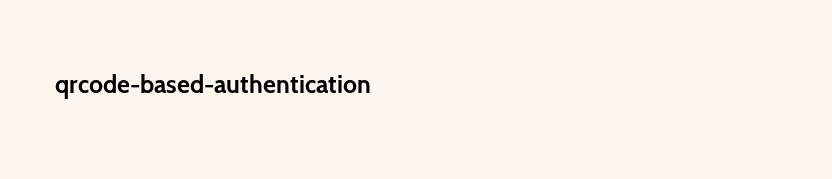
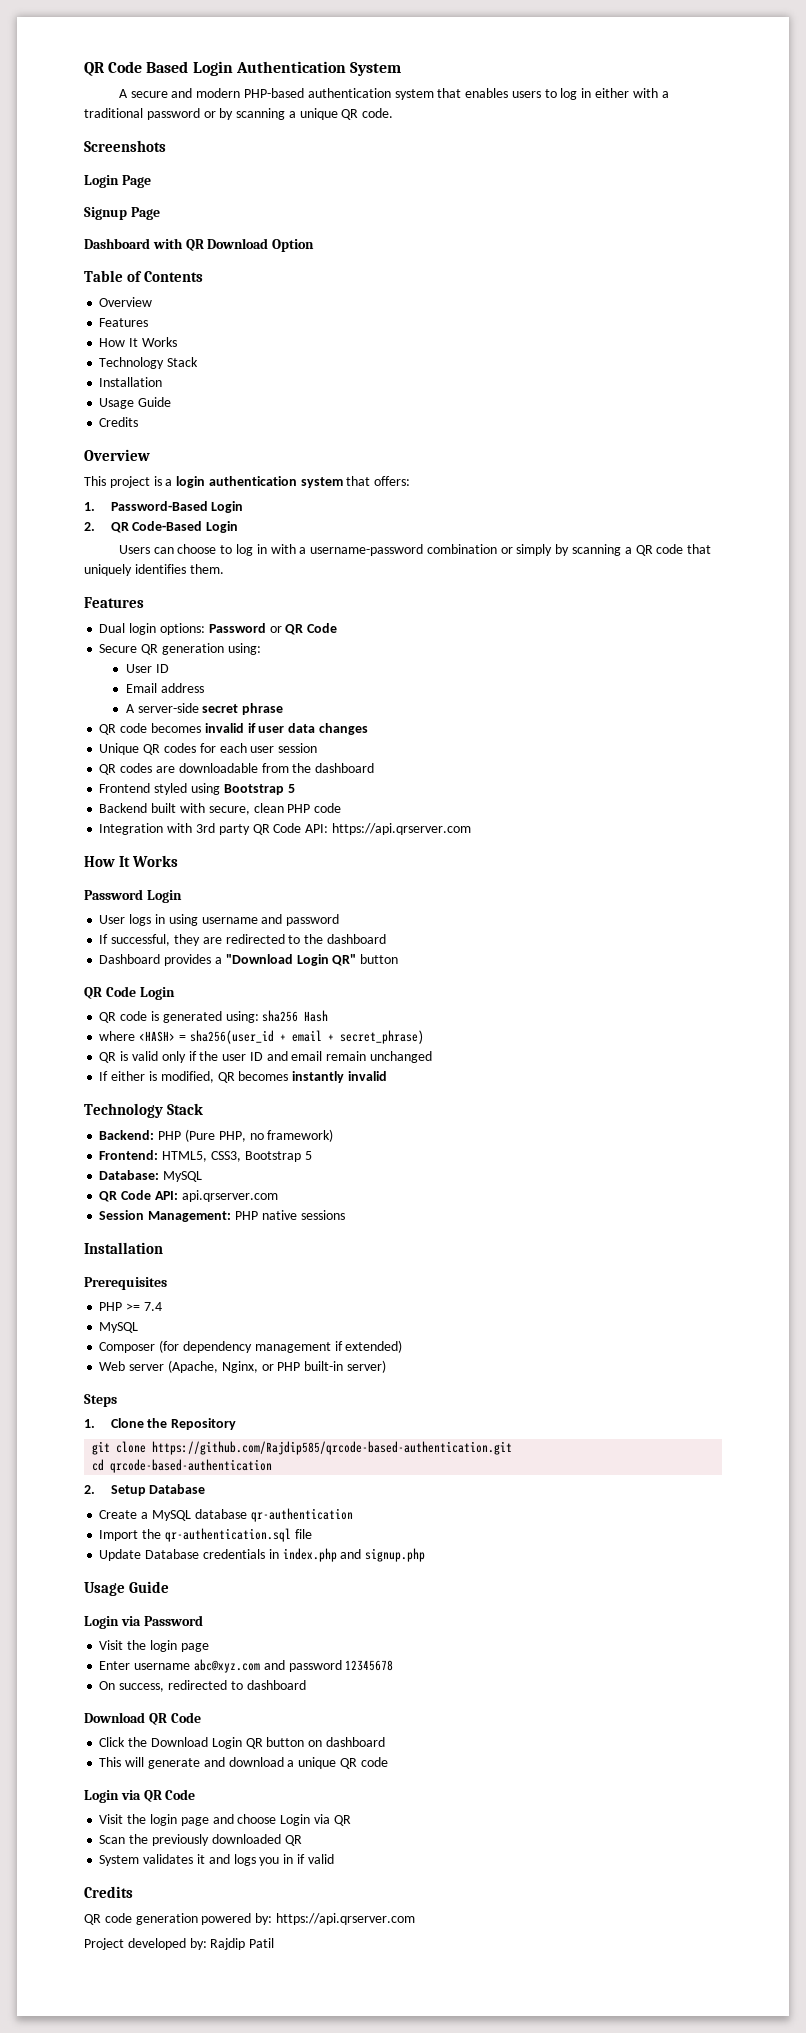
- qrcode-based-authentication
+ QR Code Based Login Authentication System
+ A secure and modern PHP-based authentication system that enables users to log in either with a traditional password or by scanning a unique QR code.
+ Screenshots
+ Login Page
+ Signup Page
+ Dashboard with QR Download Option
+ Table of Contents
+ Overview
+ Features
+ How It Works
+ Technology Stack
+ Installation
+ Usage Guide
+ Credits
+ Overview
+ This project is a login authentication system that offers:
+ 1. Password-Based Login
+ 2. QR Code-Based Login
+ Users can choose to log in with a username-password combination or simply by scanning a QR code that uniquely identifies them.
+ Features
+ Dual login options: Password or QR Code
+ Secure QR generation using:
+ User ID
+ Email address
+ A server-side secret phrase
+ QR code becomes invalid if user data changes
+ Unique QR codes for each user session
+ QR codes are downloadable from the dashboard
+ Frontend styled using Bootstrap 5
+ Backend built with secure, clean PHP code
+ Integration with 3rd party QR Code API: https://api.qrserver.com
+ How It Works
+ Password Login
+ User logs in using username and password
+ If successful, they are redirected to the dashboard
+ Dashboard provides a "Download Login QR" button
+ QR Code Login
+ QR code is generated using: sha256 Hash
+ where <HASH> = sha256(user_id + email + secret_phrase)
+ QR is valid only if the user ID and email remain unchanged
+ If either is modified, QR becomes instantly invalid
+ Technology Stack
+ Backend: PHP (Pure PHP, no framework)
+ Frontend: HTML5, CSS3, Bootstrap 5
+ Database: MySQL
+ QR Code API: api.qrserver.com
+ Session Management: PHP native sessions
+ Installation
+ Prerequisites
+ PHP >= 7.4
+ MySQL
+ Composer (for dependency management if extended)
+ Web server (Apache, Nginx, or PHP built-in server)
+ Steps
+ 1. Clone the Repository
+ git clone https://github.com/Rajdip585/qrcode-based-authentication.git
+ cd qrcode-based-authentication
+ 2. Setup Database
+ Create a MySQL database qr-authentication
+ Import the qr-authentication.sql file
+ Update Database credentials in index.php and signup.php
+ Usage Guide
+ Login via Password
+ Visit the login page
+ Enter username abc@xyz.com and password 12345678
+ On success, redirected to dashboard
+ Download QR Code
+ Click the Download Login QR button on dashboard
+ This will generate and download a unique QR code
+ Login via QR Code
+ Visit the login page and choose Login via QR
+ Scan the previously downloaded QR
+ System validates it and logs you in if valid
+ Credits
+ QR code generation powered by: https://api.qrserver.com
+ Project developed by: Rajdip Patil

